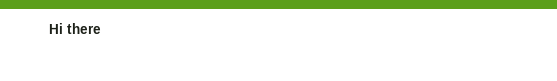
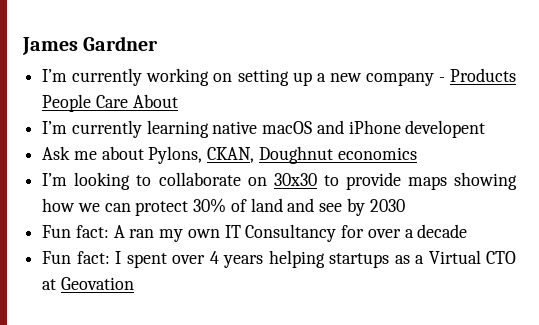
- Hi there
+ James Gardner
+ I’m currently working on setting up a new company - Products People Care About
+ I’m currently learning native macOS and iPhone developent
+ Ask me about Pylons, CKAN, Doughnut economics
+ I’m looking to collaborate on 30x30 to provide maps showing how we can protect 30% of land and see by 2030
+ Fun fact: A ran my own IT Consultancy for over a decade
+ Fun fact: I spent over 4 years helping startups as a Virtual CTO at Geovation

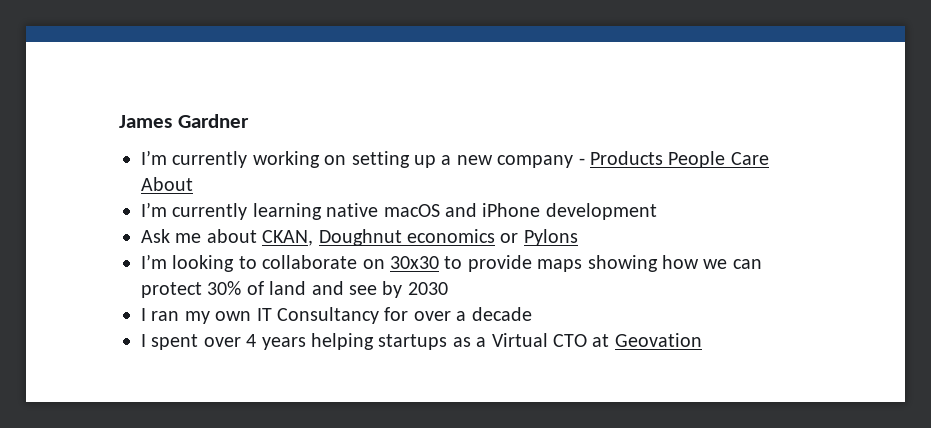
- I’m currently learning native macOS and iPhone developent
+ I’m currently learning native macOS and iPhone development
- Ask me about Pylons, CKAN, Doughnut economics
+ Ask me about CKAN, Doughnut economics or Pylons
- Fun fact: A ran my own IT Consultancy for over a decade
+ I ran my own IT Consultancy for over a decade
- Fun fact: I spent over 4 years helping startups as a Virtual CTO at Geovation
+ I spent over 4 years helping startups as a Virtual CTO at Geovation

